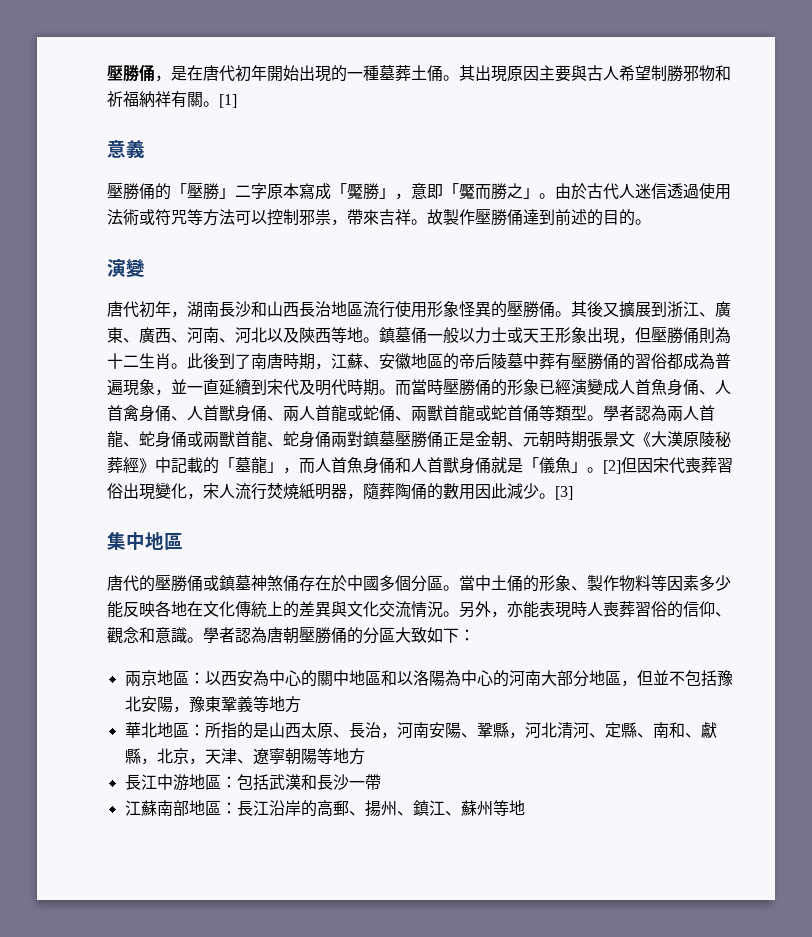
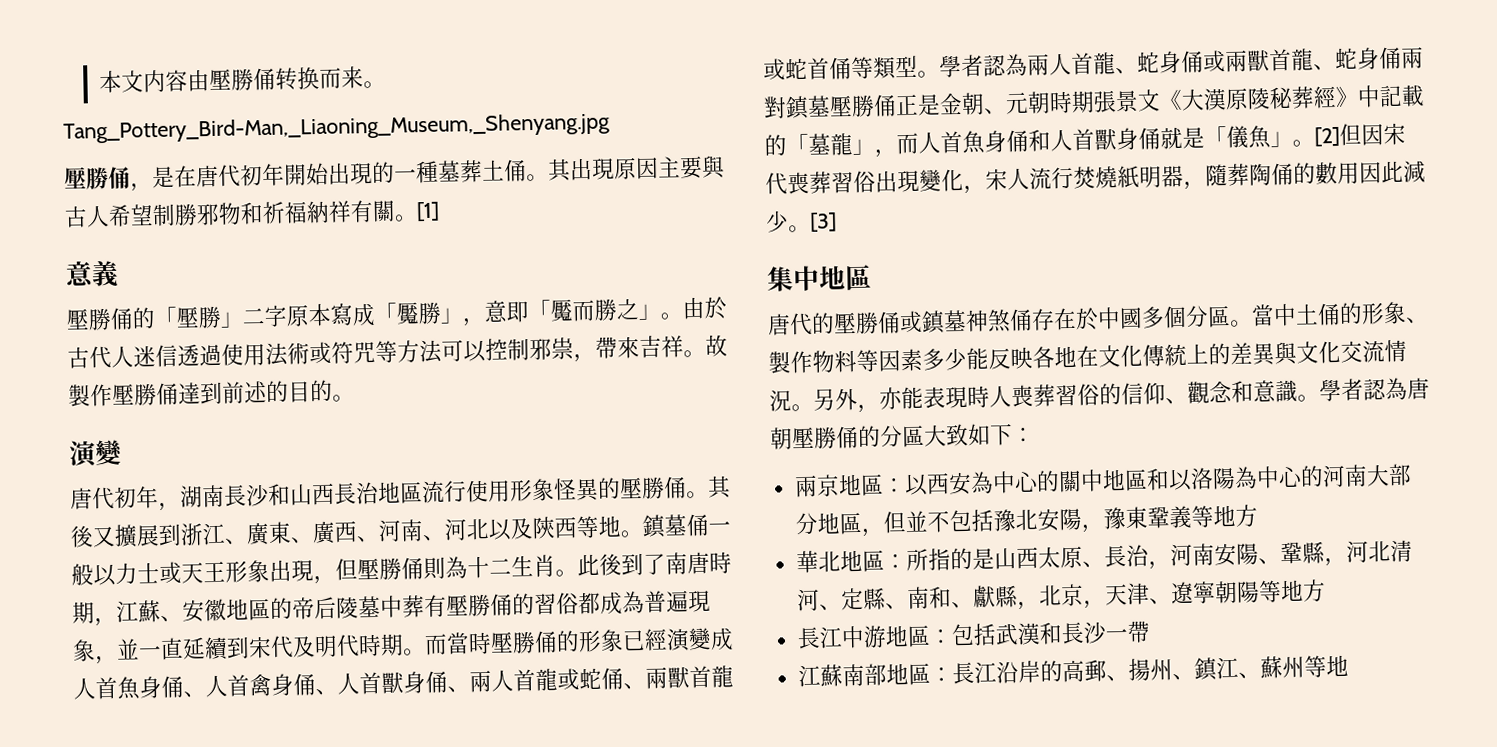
+ 本文内容由壓勝俑转换而来。
+ Tang_Pottery_Bird-Man,_Liaoning_Museum,_Shenyang.jpg

